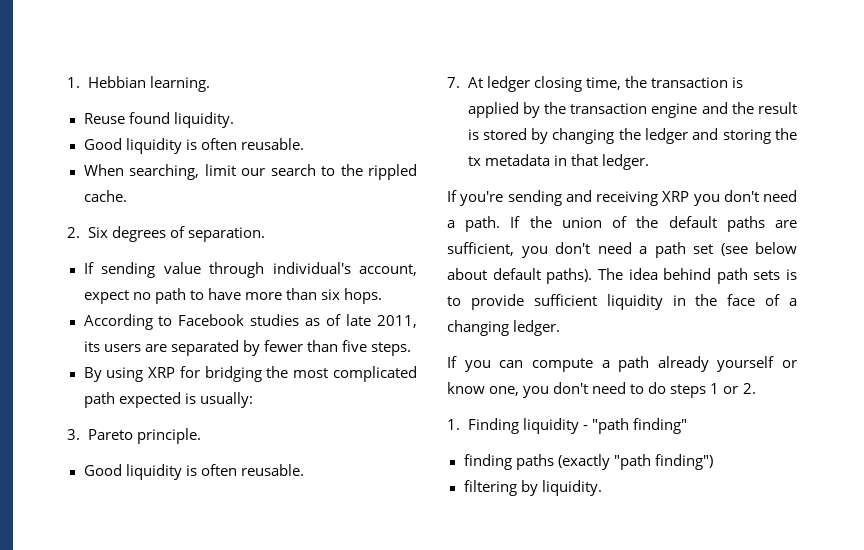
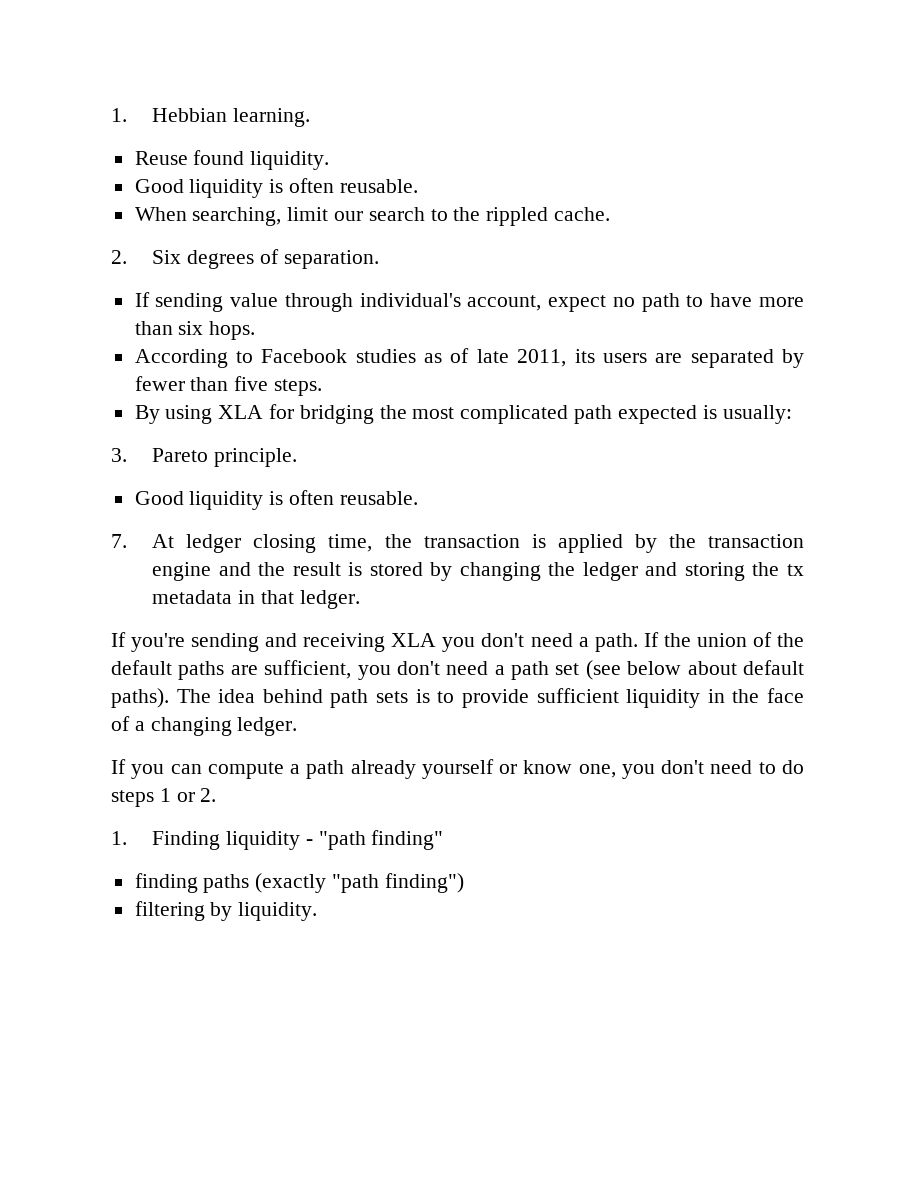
- By using XRP for bridging the most complicated path expected is usually:
+ By using XLA for bridging the most complicated path expected is usually:
- If you're sending and receiving XRP you don't need a path.
+ If you're sending and receiving XLA you don't need a path.

